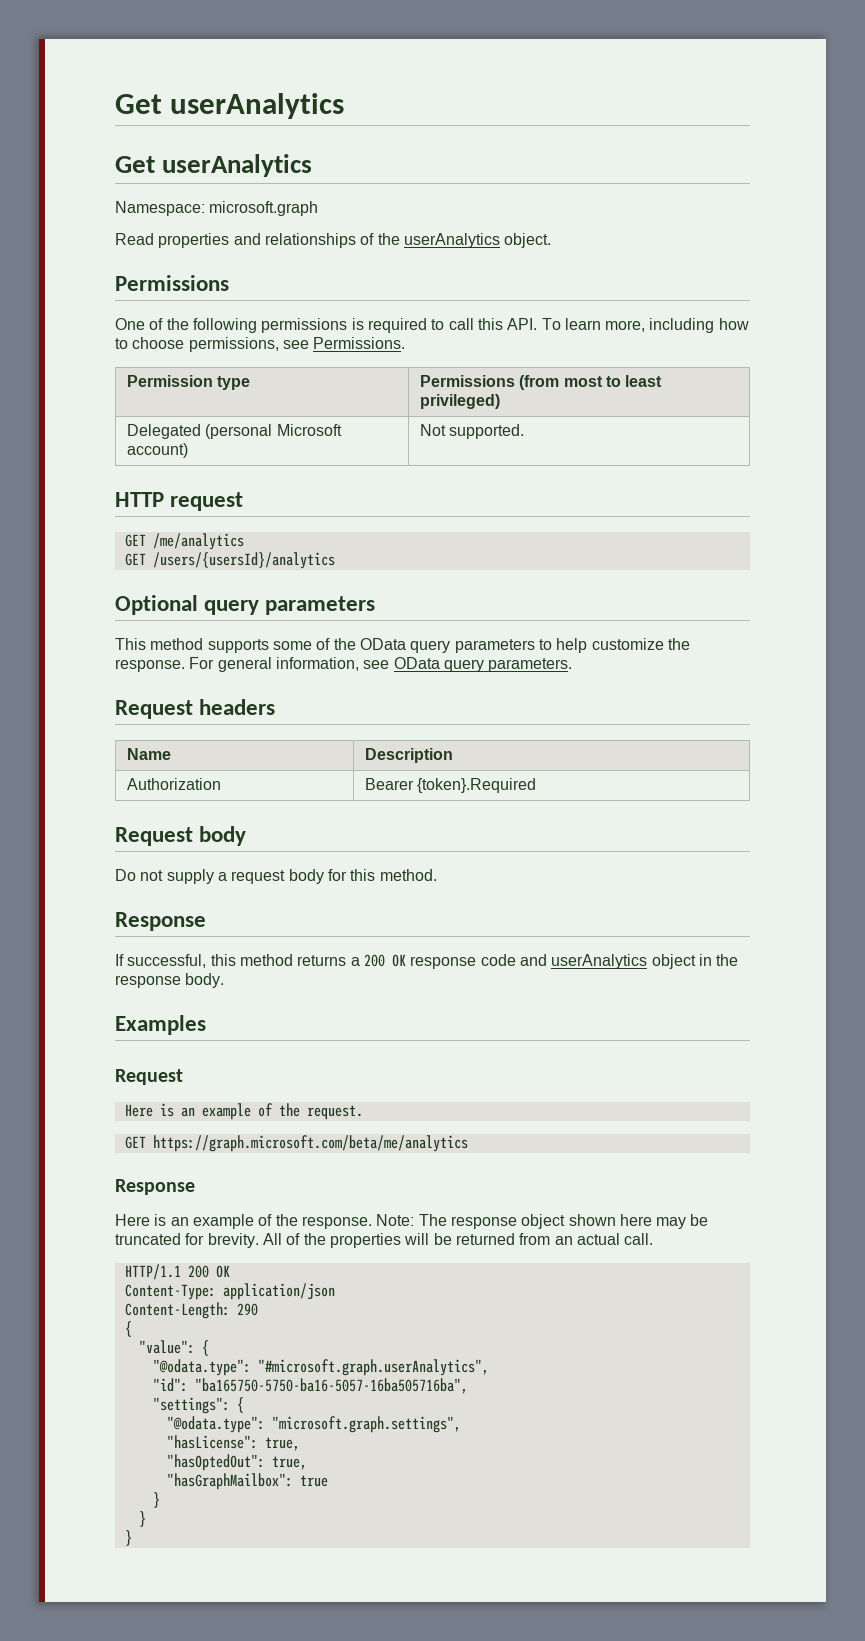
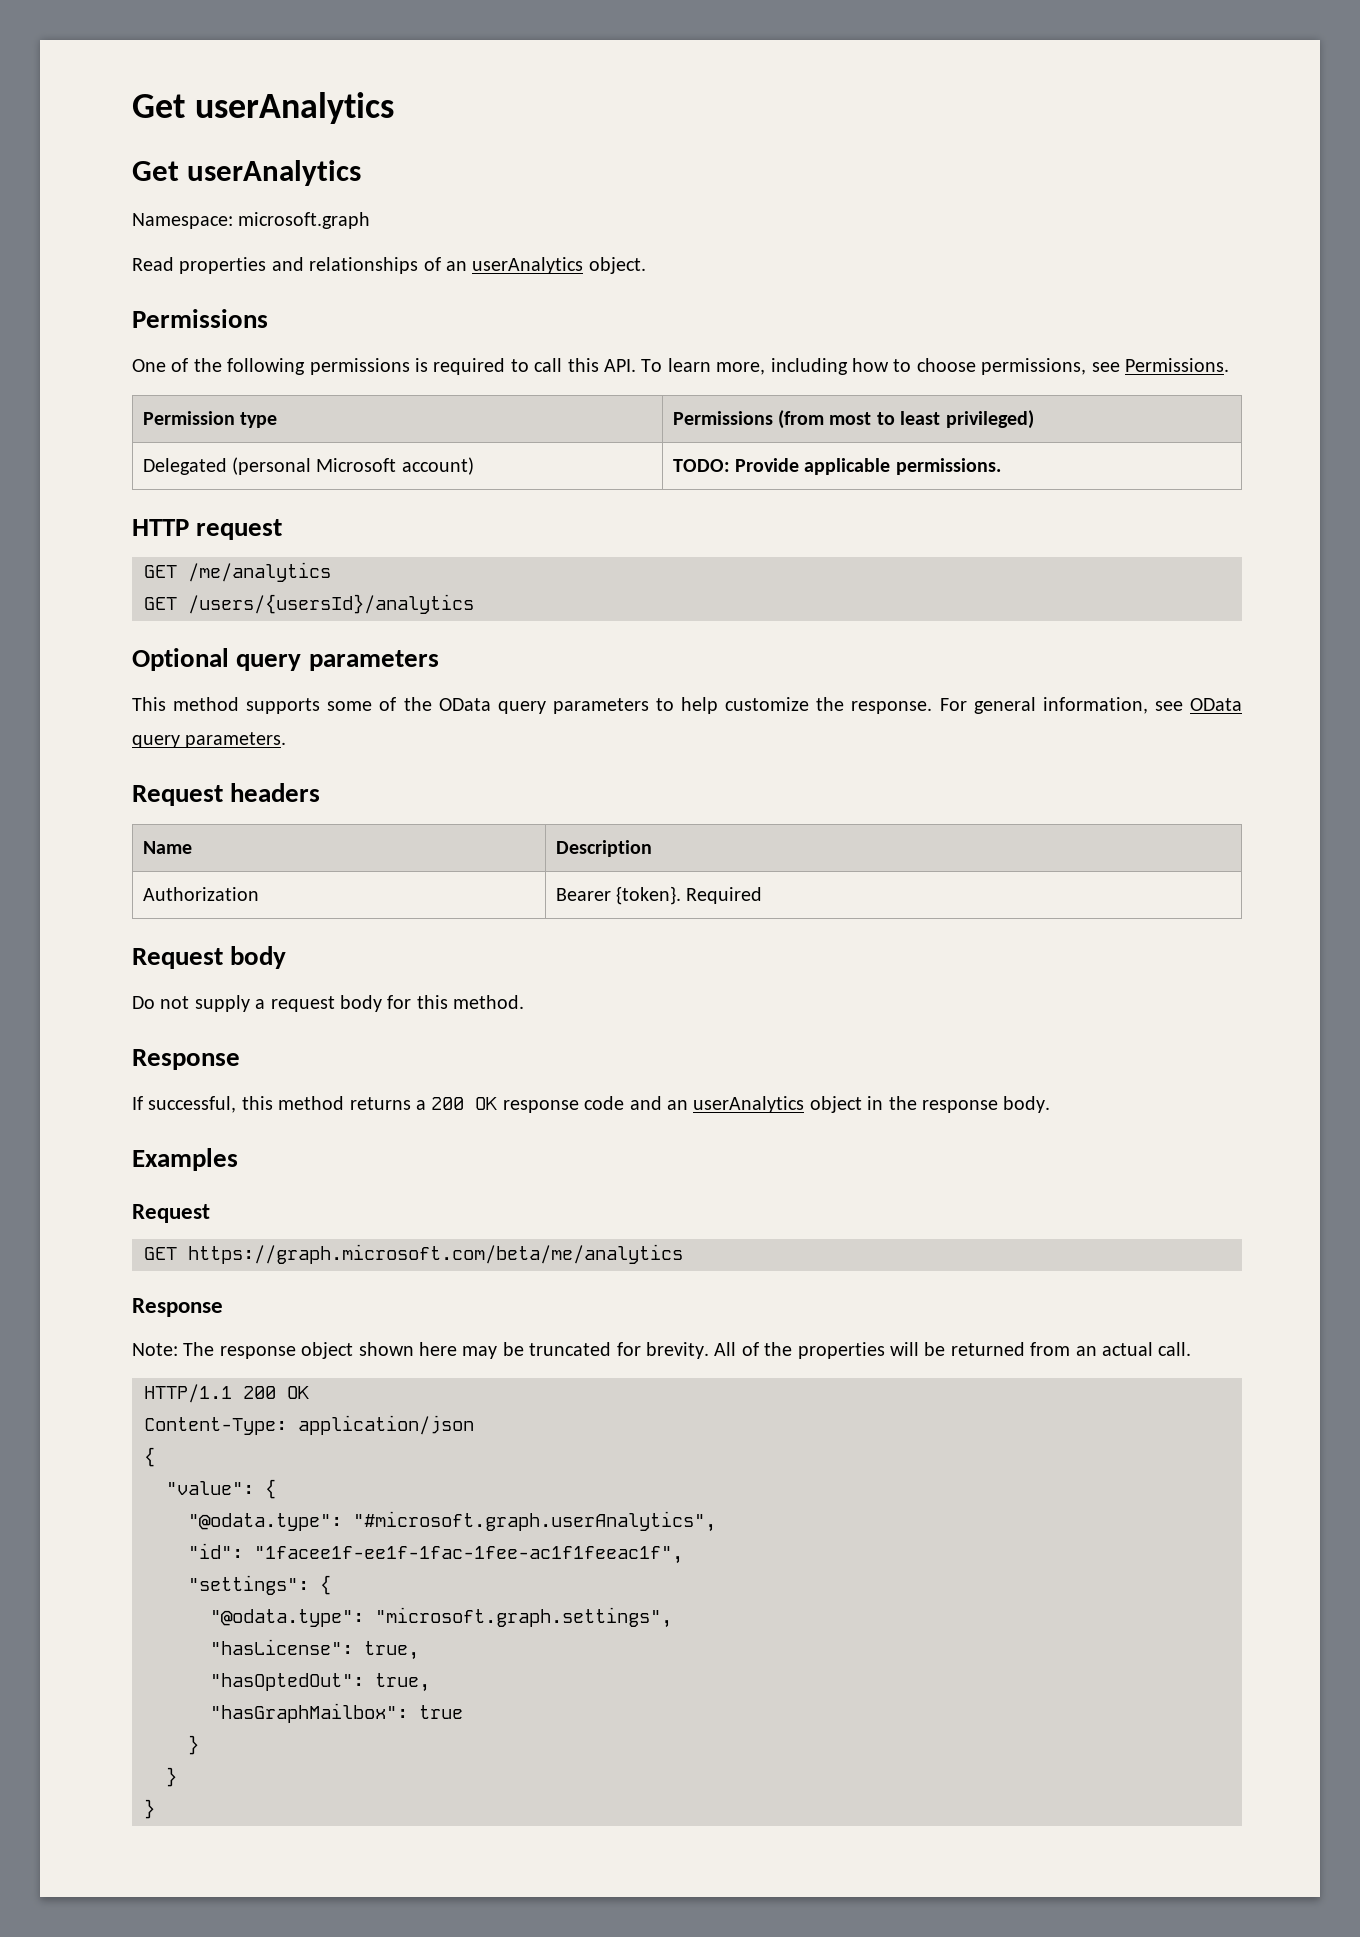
- Read properties and relationships of the userAnalytics object.
+ Read properties and relationships of an userAnalytics object.
- Delegated (personal Microsoft account) | Not supported.
+ Delegated (personal Microsoft account) | TODO: Provide applicable permissions.
- Authorization | Bearer {token}.Required
+ Authorization | Bearer {token}. Required
- If successful, this method returns a 200 OK response code and userAnalytics object in the response body.
+ If successful, this method returns a 200 OK response code and an userAnalytics object in the response body.
- Here is an example of the request.
  GET https://graph.microsoft.com/beta/me/analytics
  Response
- Here is an example of the response. Note: The response object shown here may be truncated for brevity.
+ Note: The response object shown here may be truncated for brevity.
- Content-Length: 290
- "id": "ba165750-5750-ba16-5057-16ba505716ba",
+ "id": "1facee1f-ee1f-1fac-1fee-ac1f1feeac1f",

